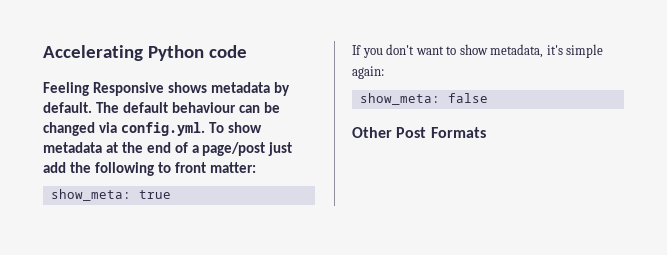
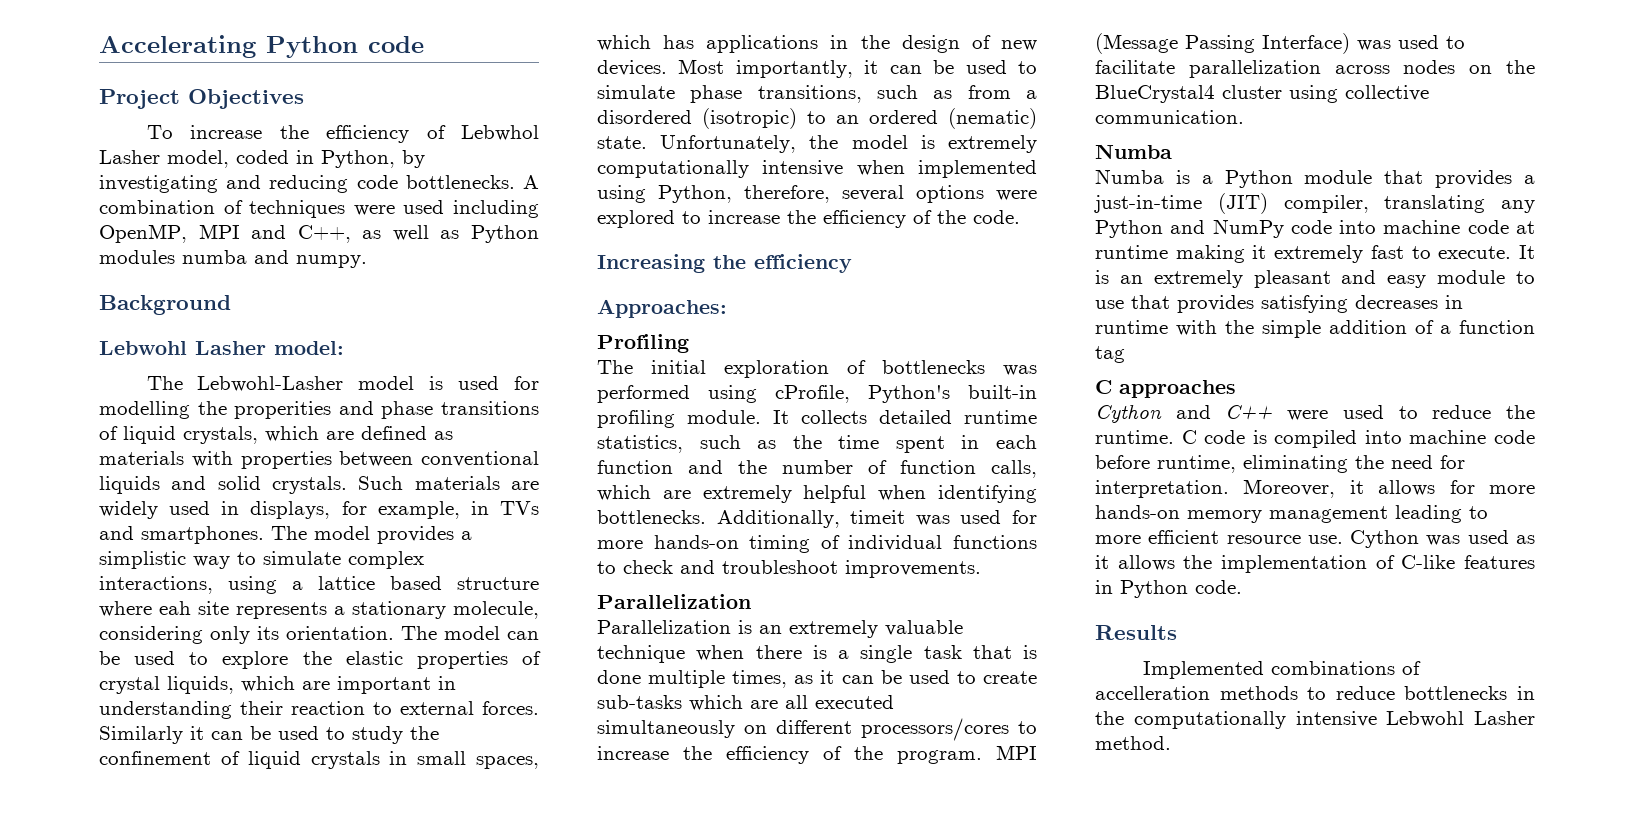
- Feeling Responsive shows metadata by default. The default behaviour can be changed via config.yml. To show metadata at the end of a page/post just add the following to front matter:
- show_meta: true
- If you don't want to show metadata, it's simple again:
- show_meta: false
- Other Post Formats
+ Project Objectives
+ To increase the efficiency of Lebwhol Lasher model, coded in Python, by investigating and reducing code bottlenecks. A combination of techniques were used including OpenMP, MPI and C++, as well as Python modules numba and numpy.
+ Background
+ Lebwohl Lasher model:
+ The Lebwohl-Lasher model is used for modelling the properities and phase transitions of liquid crystals, which are defined as materials with properties between conventional liquids and solid crystals. Such materials are widely used in displays, for example, in TVs and smartphones. The model provides a simplistic way to simulate complex interactions, using a lattice based structure where eah site represents a stationary molecule, considering only its orientation. The model can be used to explore the elastic properties of crystal liquids, which are important in understanding their reaction to external forces. Similarly it can be used to study the confinement of liquid crystals in small spaces, which has applications in the design of new devices. Most importantly, it can be used to simulate phase transitions, such as from a disordered (isotropic) to an ordered (nematic) state. Unfortunately, the model is extremely computationally intensive when implemented using Python, therefore, several options were explored to increase the efficiency of the code.
+ Increasing the efficiency
+ Approaches:
+ Profiling
+ The initial exploration of bottlenecks was performed using cProfile, Python's built-in profiling module. It collects detailed runtime statistics, such as the time spent in each function and the number of function calls, which are extremely helpful when identifying bottlenecks. Additionally, timeit was used for more hands-on timing of individual functions to check and troubleshoot improvements.
+ Parallelization
+ Parallelization is an extremely valuable technique when there is a single task that is done multiple times, as it can be used to create sub-tasks which are all executed simultaneously on different processors/cores to increase the efficiency of the program. MPI (Message Passing Interface) was used to facilitate parallelization across nodes on the BlueCrystal4 cluster using collective communication.
+ Numba
+ Numba is a Python module that provides a just-in-time (JIT) compiler, translating any Python and NumPy code into machine code at runtime making it extremely fast to execute. It is an extremely pleasant and easy module to use that provides satisfying decreases in runtime with the simple addition of a function tag
+ C approaches
+ Cython and C++ were used to reduce the runtime. C code is compiled into machine code before runtime, eliminating the need for interpretation. Moreover, it allows for more hands-on memory management leading to more efficient resource use. Cython was used as it allows the implementation of C-like features in Python code.
+ Results
+ Implemented combinations of accelleration methods to reduce bottlenecks in the computationally intensive Lebwohl Lasher method.

